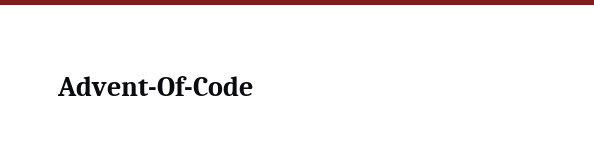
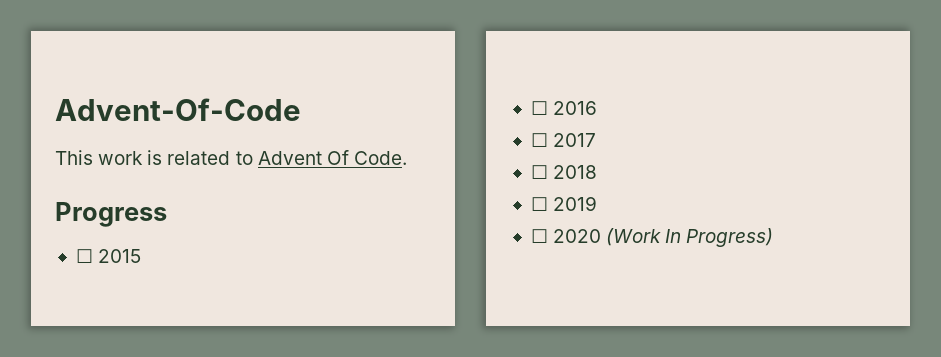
+ This work is related to Advent Of Code.
+ Progress
+ ☐ 2015
+ ☐ 2016
+ ☐ 2017
+ ☐ 2018
+ ☐ 2019
+ ☐ 2020 (Work In Progress)

